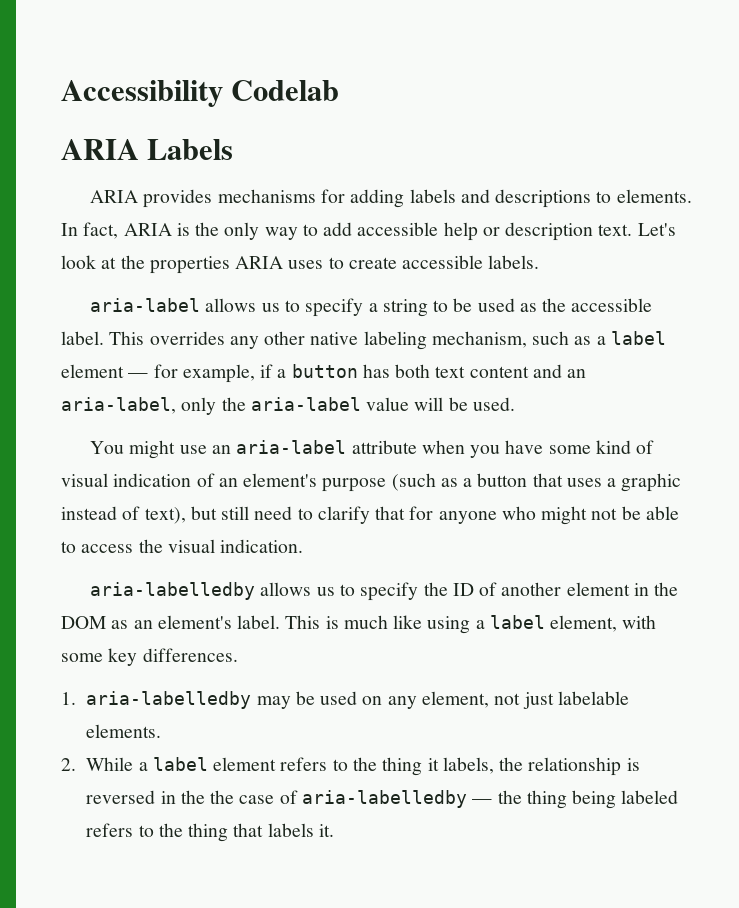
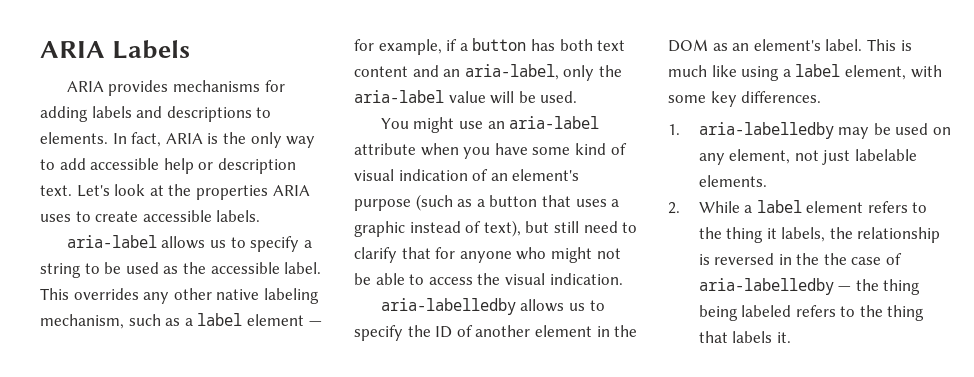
- Accessibility Codelab

